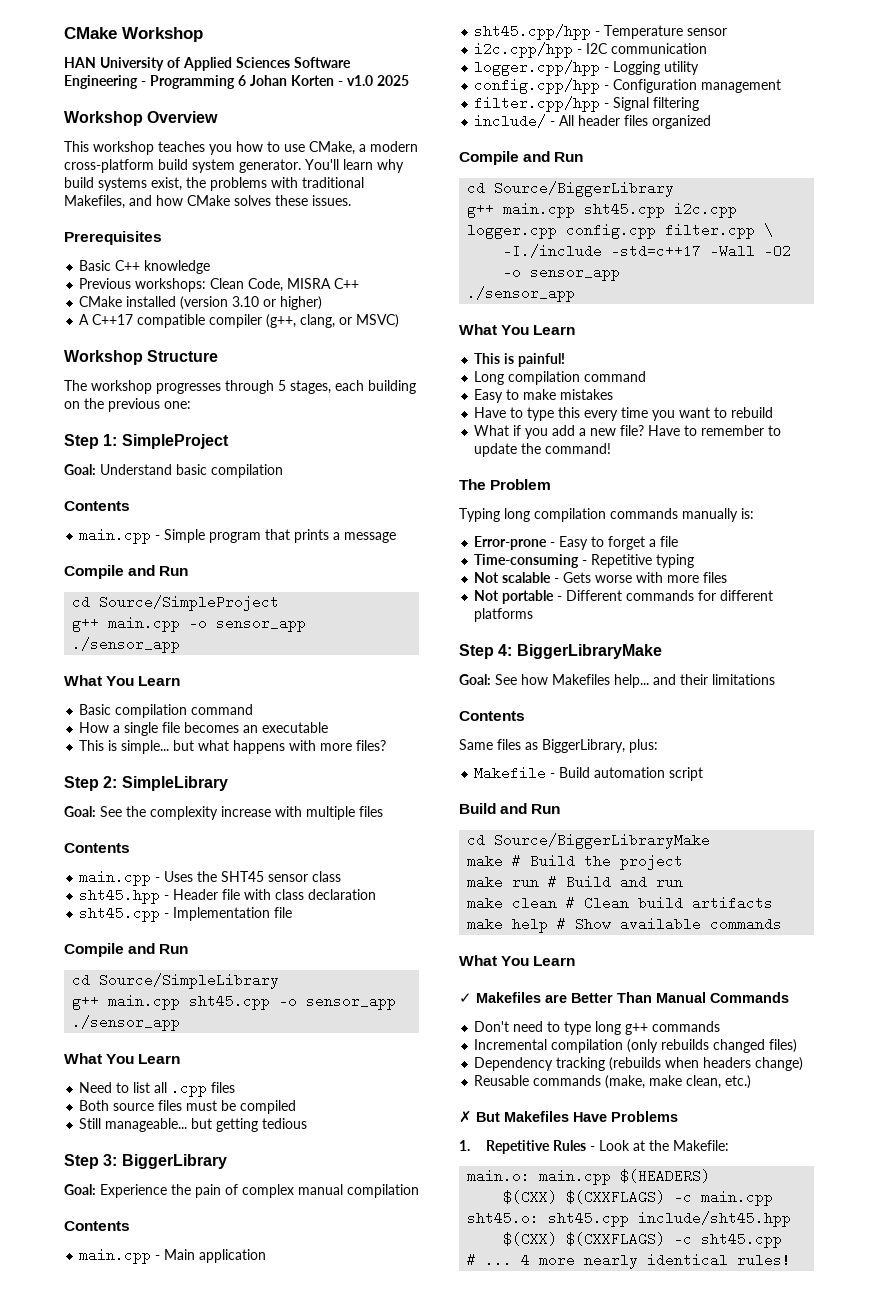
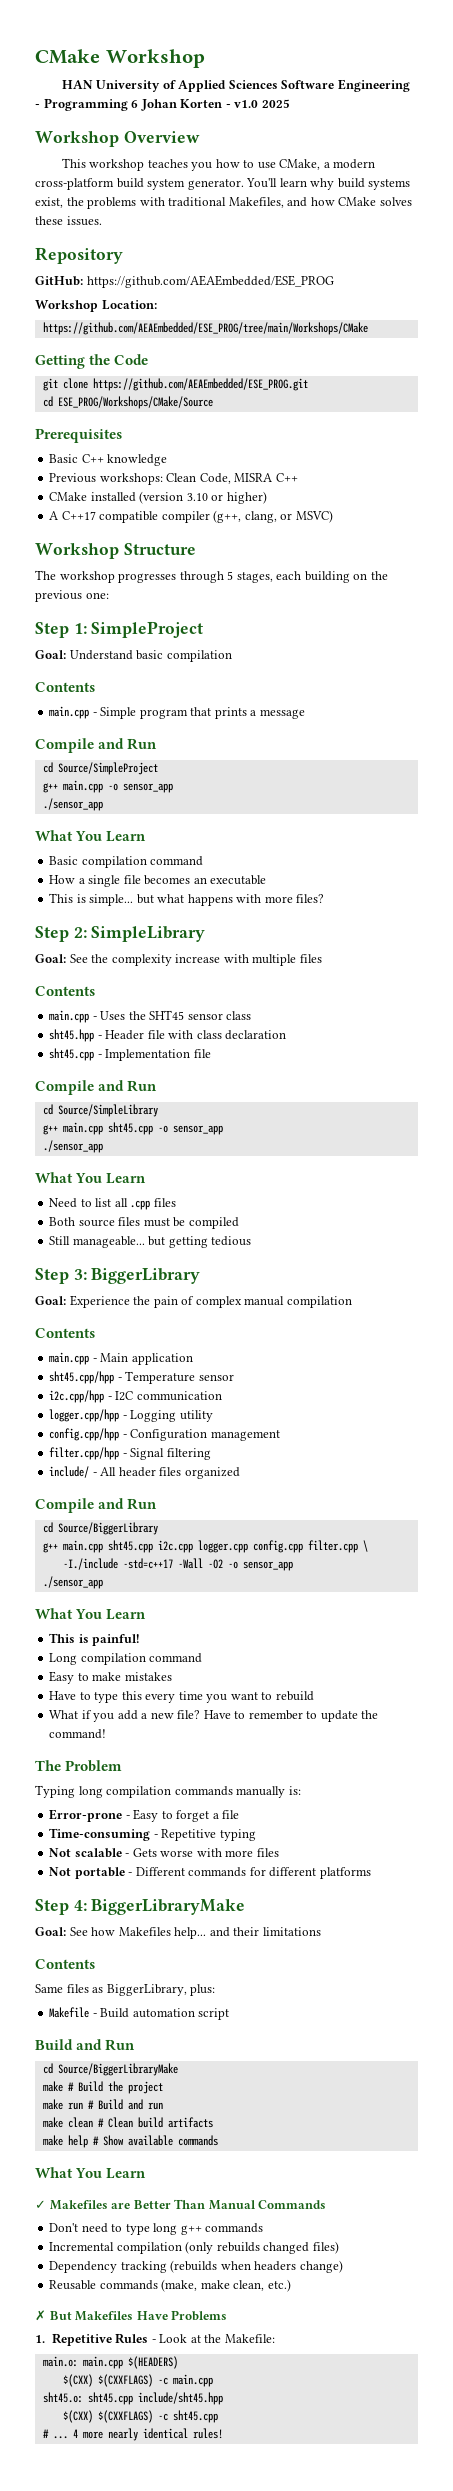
+ Repository
+ GitHub: https://github.com/AEAEmbedded/ESE_PROG
+ Workshop Location:
+ https://github.com/AEAEmbedded/ESE_PROG/tree/main/Workshops/CMake
+ Getting the Code
+ git clone https://github.com/AEAEmbedded/ESE_PROG.git
+ cd ESE_PROG/Workshops/CMake/Source

